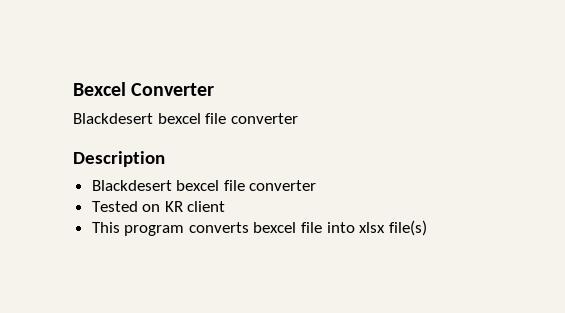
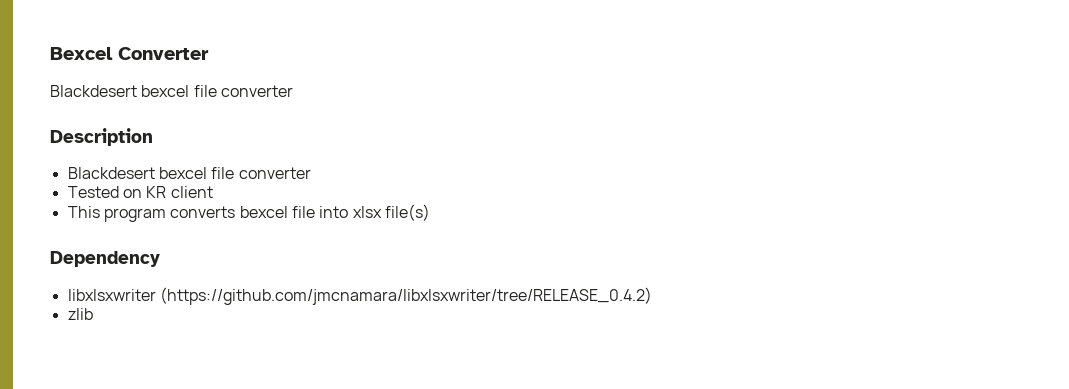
+ Dependency
+ libxlsxwriter (https://github.com/jmcnamara/libxlsxwriter/tree/RELEASE_0.4.2)
+ zlib

